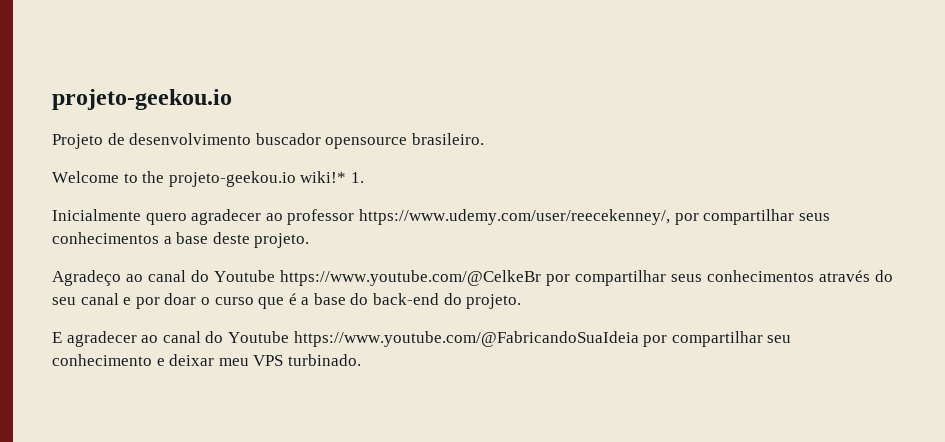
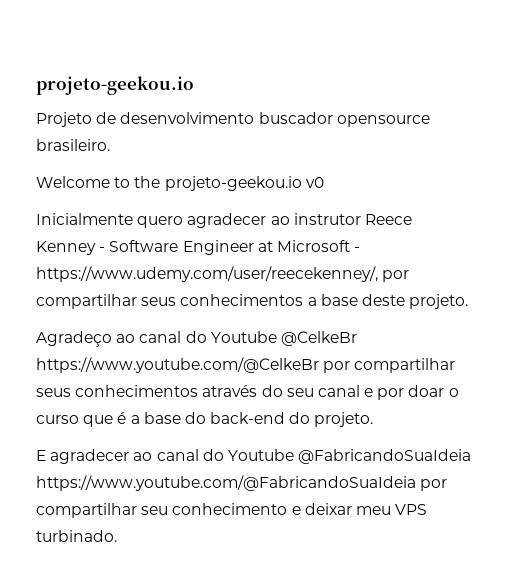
- Welcome to the projeto-geekou.io wiki!* 1.
+ Welcome to the projeto-geekou.io v0
- Inicialmente quero agradecer ao professor https://www.udemy.com/user/reecekenney/, por compartilhar seus conhecimentos a base deste projeto.
+ Inicialmente quero agradecer ao instrutor Reece Kenney - Software Engineer at Microsoft - https://www.udemy.com/user/reecekenney/, por compartilhar seus conhecimentos a base deste projeto.
- Agradeço ao canal do Youtube https://www.youtube.com/@CelkeBr por compartilhar seus conhecimentos através do seu canal e por doar o curso que é a base do back-end do projeto.
+ Agradeço ao canal do Youtube @CelkeBr https://www.youtube.com/@CelkeBr por compartilhar seus conhecimentos através do seu canal e por doar o curso que é a base do back-end do projeto.
- E agradecer ao canal do Youtube https://www.youtube.com/@FabricandoSuaIdeia por compartilhar seu conhecimento e deixar meu VPS turbinado.
+ E agradecer ao canal do Youtube @FabricandoSuaIdeia https://www.youtube.com/@FabricandoSuaIdeia por compartilhar seu conhecimento e deixar meu VPS turbinado.

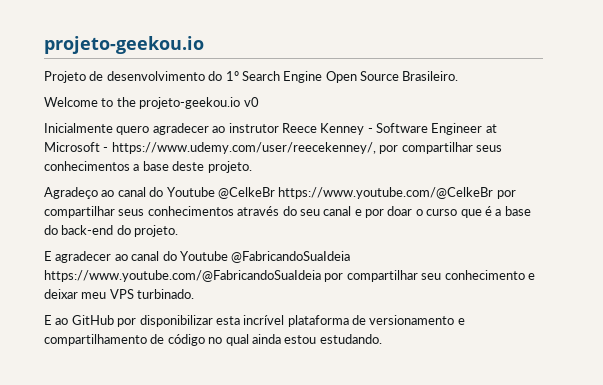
- Projeto de desenvolvimento buscador opensource brasileiro.
+ Projeto de desenvolvimento do 1º Search Engine Open Source Brasileiro.
+ E ao GitHub por disponibilizar esta incrível plataforma de versionamento e compartilhamento de código no qual ainda estou estudando.

